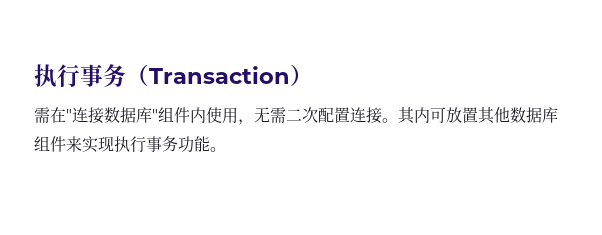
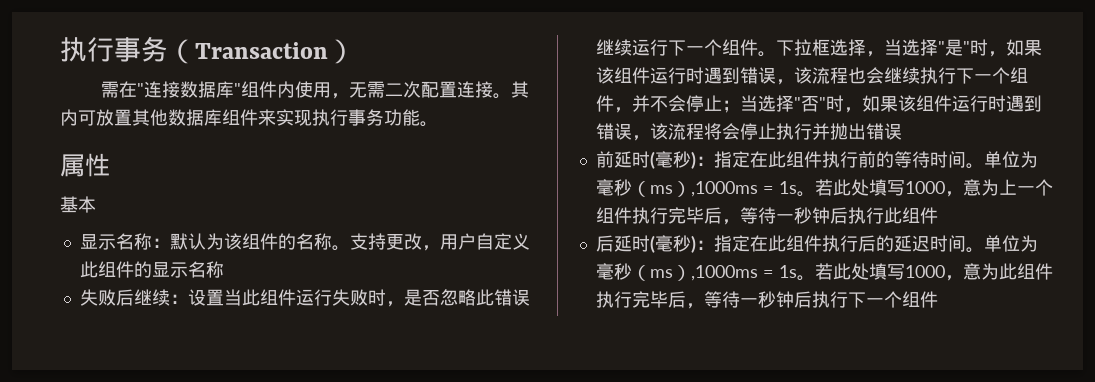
+ 属性
+ 基本
+ 显示名称：默认为该组件的名称。支持更改，用户自定义此组件的显示名称
+ 失败后继续：设置当此组件运行失败时，是否忽略此错误继续运行下一个组件。下拉框选择，当选择"是"时，如果该组件运行时遇到错误，该流程也会继续执行下一个组件，并不会停止；当选择"否"时，如果该组件运行时遇到错误，该流程将会停止执行并抛出错误
+ 前延时(毫秒)：指定在此组件执行前的等待时间。单位为毫秒（ms）,1000ms = 1s。若此处填写1000，意为上一个组件执行完毕后，等待一秒钟后执行此组件
+ 后延时(毫秒)：指定在此组件执行后的延迟时间。单位为毫秒（ms）,1000ms = 1s。若此处填写1000，意为此组件执行完毕后，等待一秒钟后执行下一个组件

